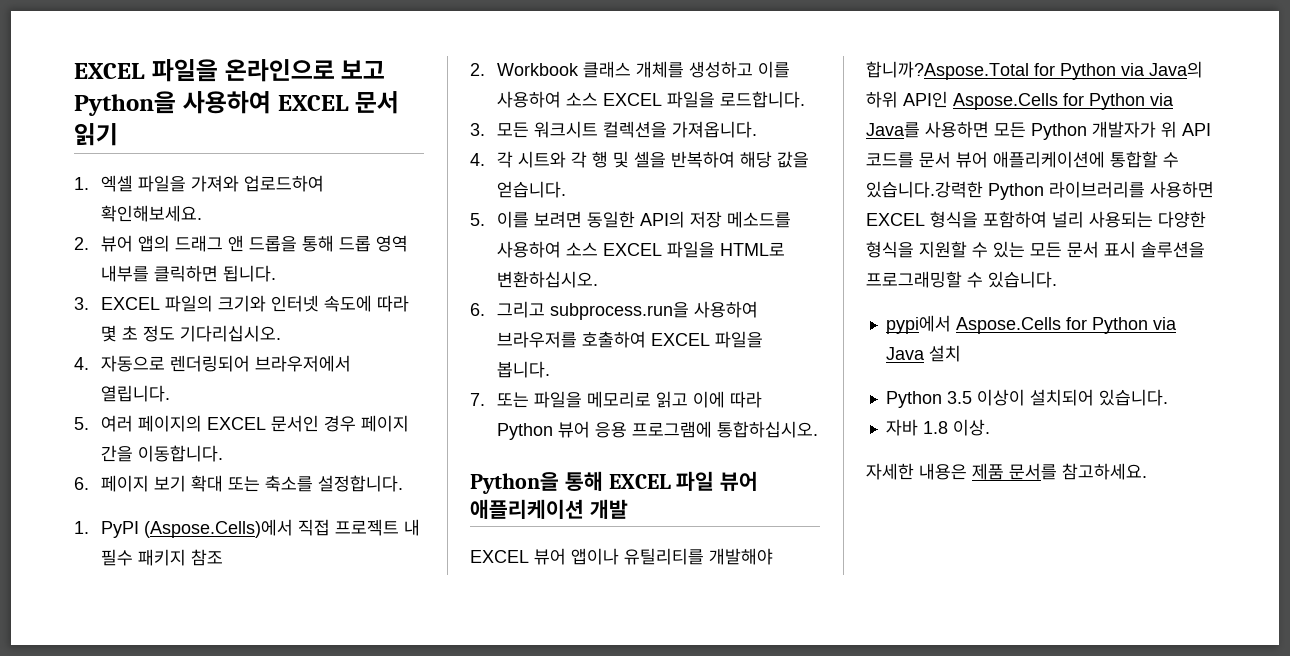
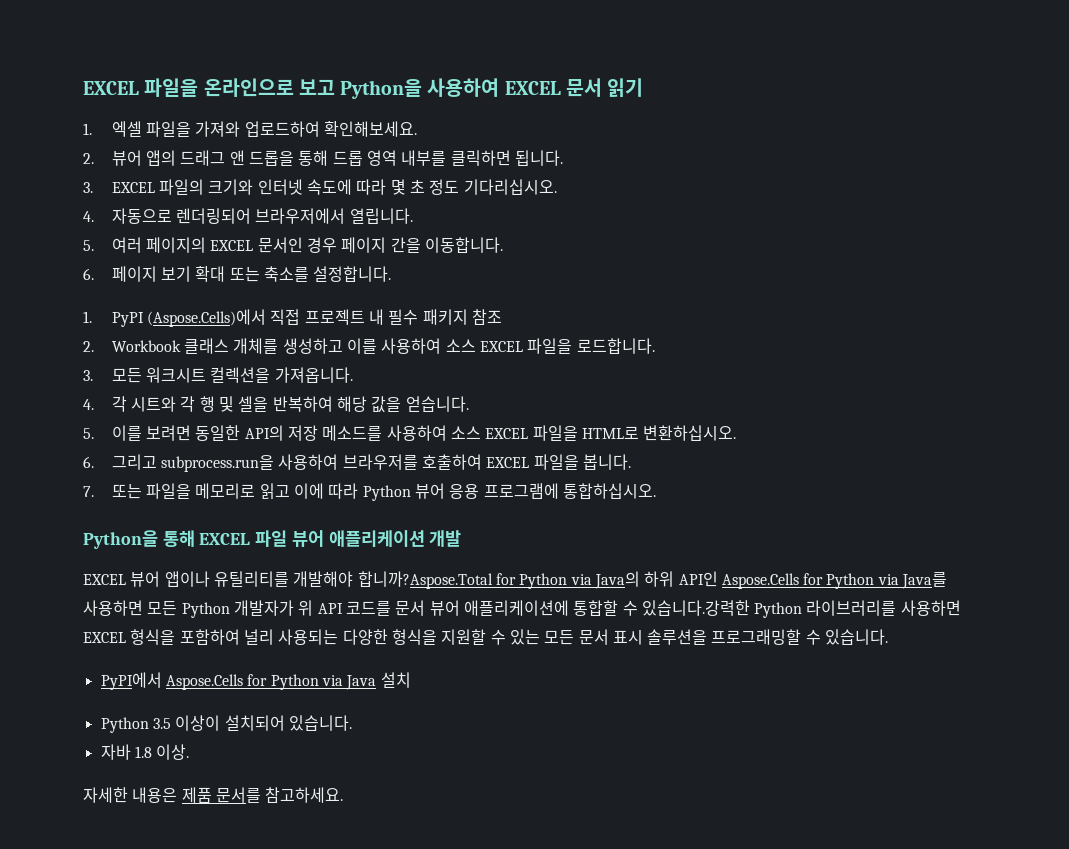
- pypi에서 Aspose.Cells for Python via Java 설치
+ PyPI에서 Aspose.Cells for Python via Java 설치

